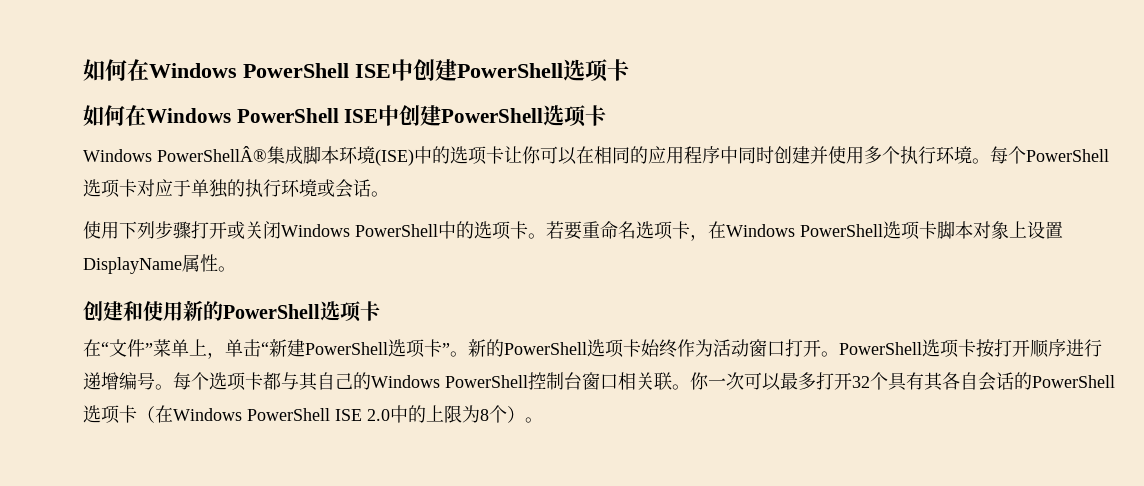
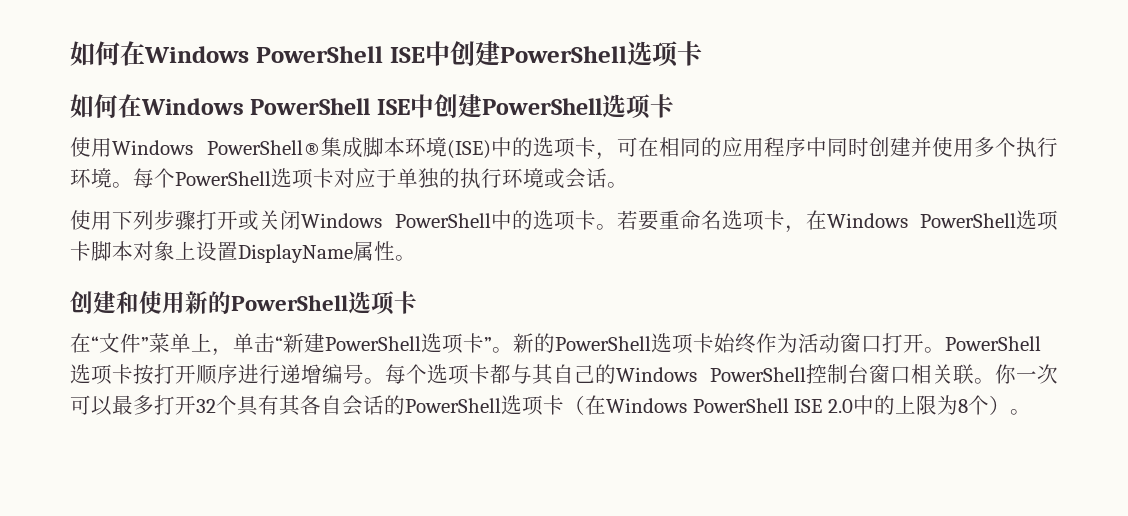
- Windows PowerShellÂ®集成脚本环境(ISE)中的选项卡让你可以在相同的应用程序中同时创建并使用多个执行环境。
+ 使用Windows PowerShell®集成脚本环境(ISE)中的选项卡，可在相同的应用程序中同时创建并使用多个执行环境。

